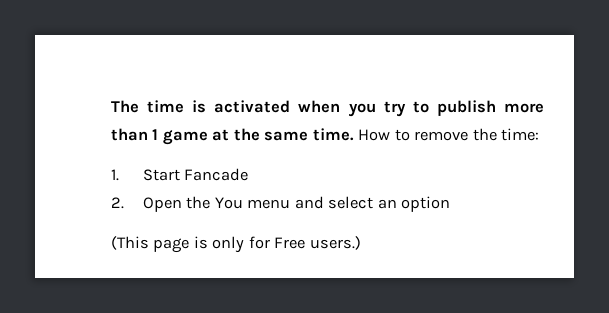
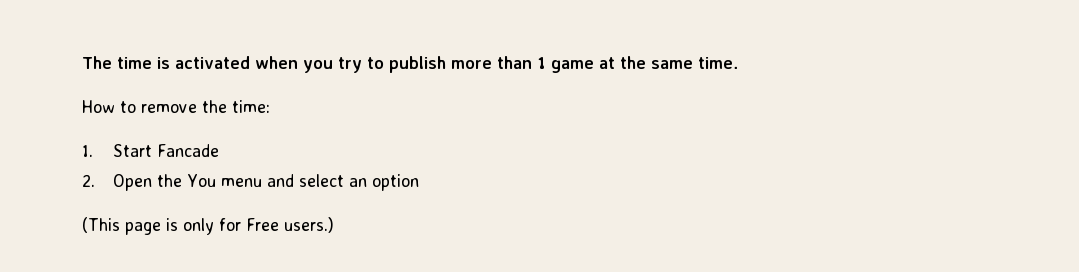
- The time is activated when you try to publish more than 1 game at the same time. How to remove the time:
+ The time is activated when you try to publish more than 1 game at the same time.
+ How to remove the time:

